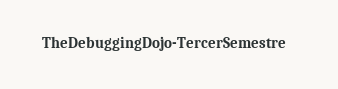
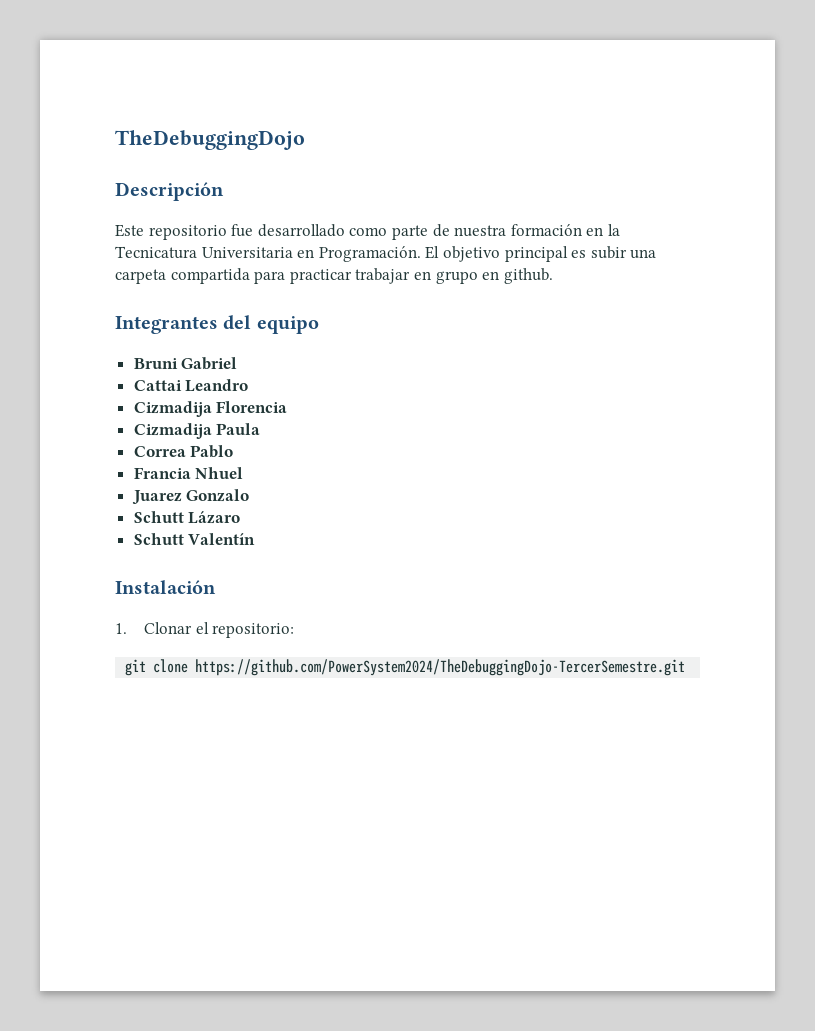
- TheDebuggingDojo-TercerSemestre
+ TheDebuggingDojo
+ Descripción
+ Este repositorio fue desarrollado como parte de nuestra formación en la Tecnicatura Universitaria en Programación. El objetivo principal es subir una carpeta compartida para practicar trabajar en grupo en github.
+ Integrantes del equipo
+ Bruni Gabriel
+ Cattai Leandro
+ Cizmadija Florencia
+ Cizmadija Paula
+ Correa Pablo
+ Francia Nhuel
+ Juarez Gonzalo
+ Schutt Lázaro
+ Schutt Valentín
+ Instalación
+ 1. Clonar el repositorio:
+ git clone https://github.com/PowerSystem2024/TheDebuggingDojo-TercerSemestre.git

